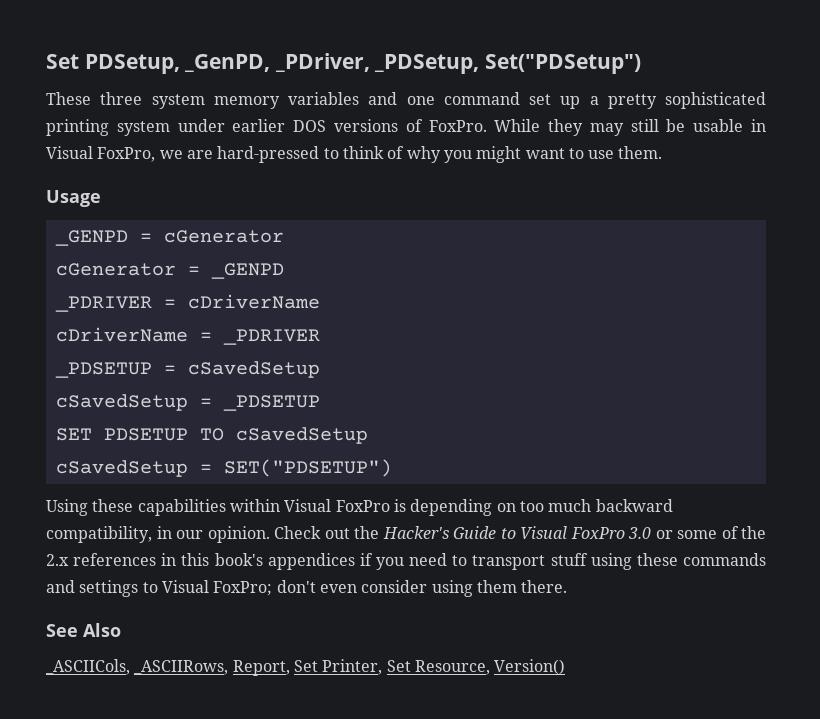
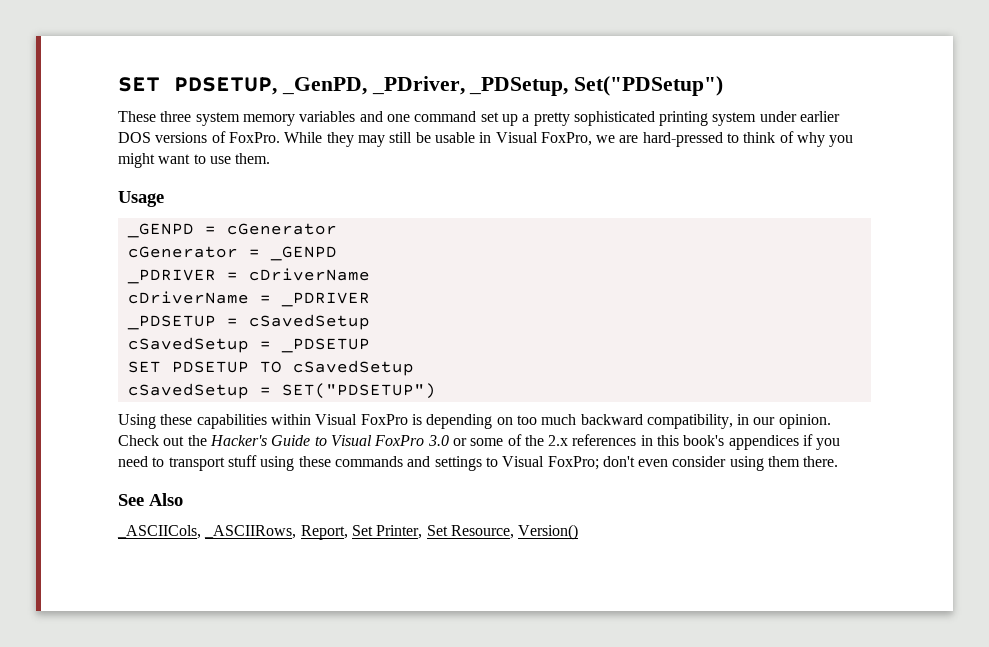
- Set PDSetup, _GenPD, _PDriver, _PDSetup, Set("PDSetup")
+ SET PDSETUP, _GenPD, _PDriver, _PDSetup, Set("PDSetup")

